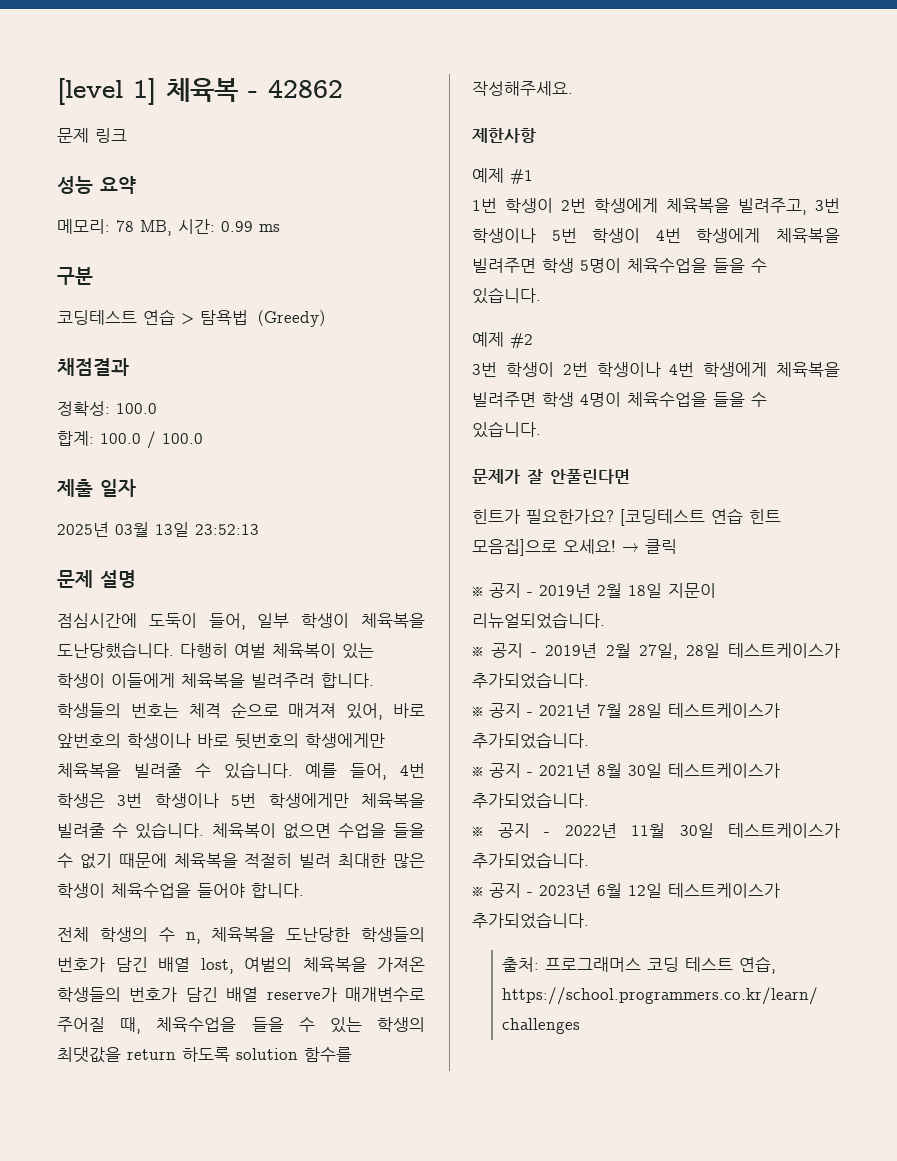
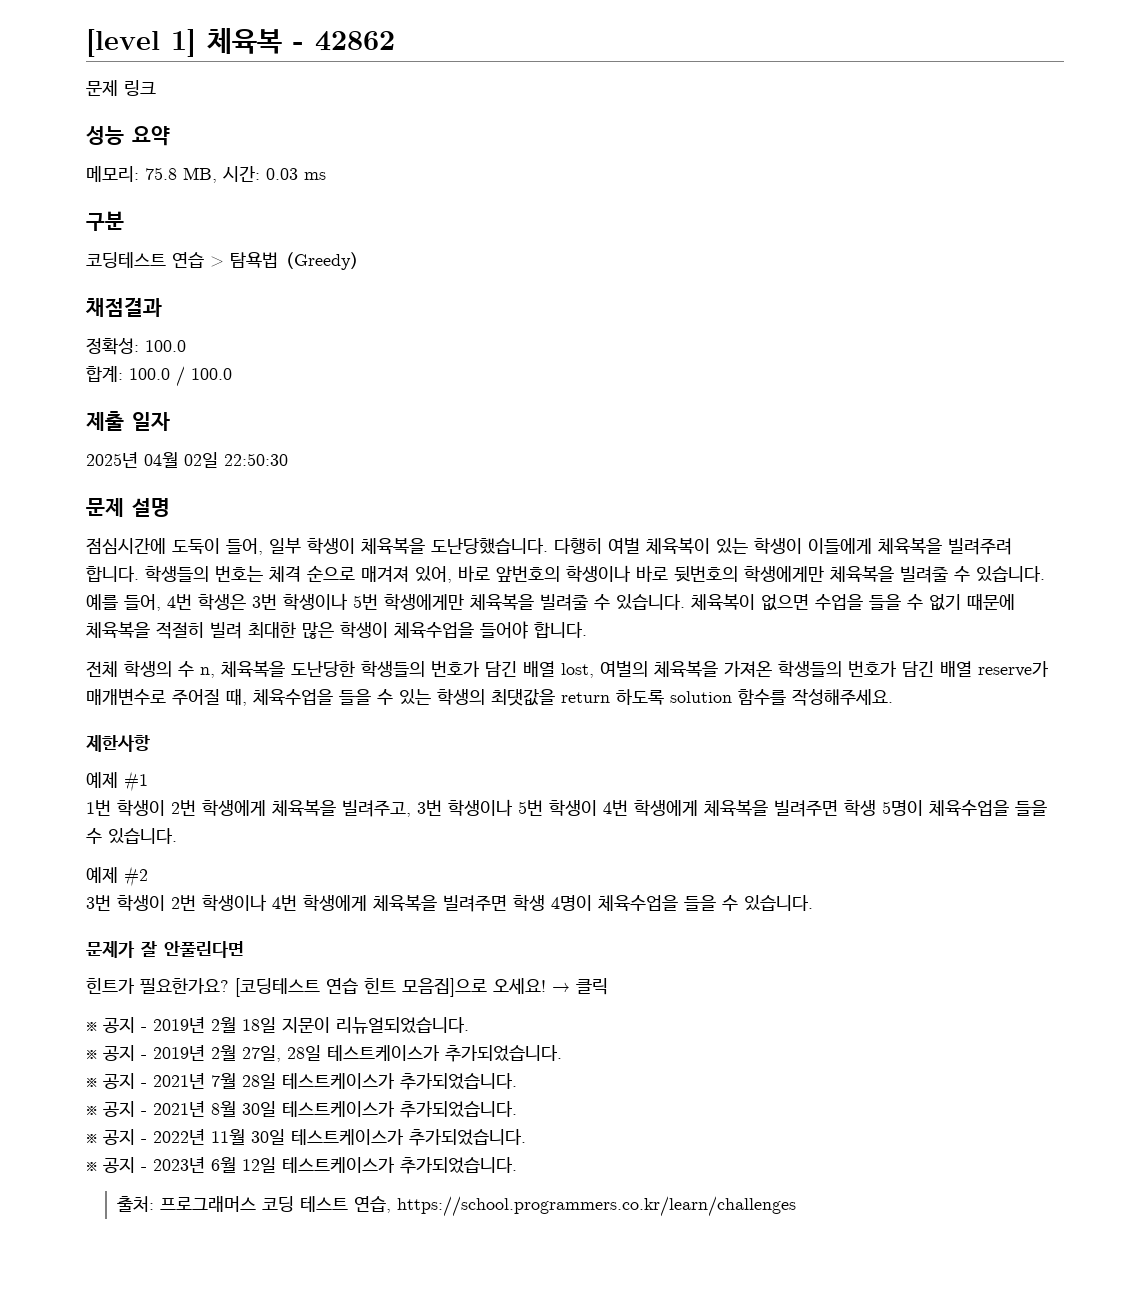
- 메모리: 78 MB, 시간: 0.99 ms
+ 메모리: 75.8 MB, 시간: 0.03 ms
- 2025년 03월 13일 23:52:13
+ 2025년 04월 02일 22:50:30

